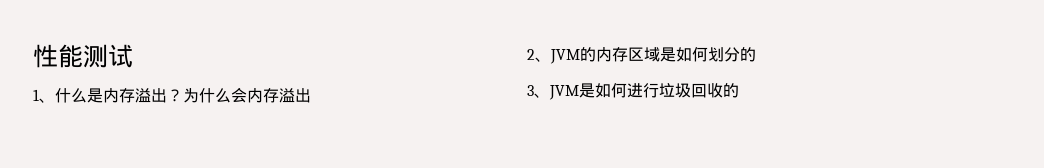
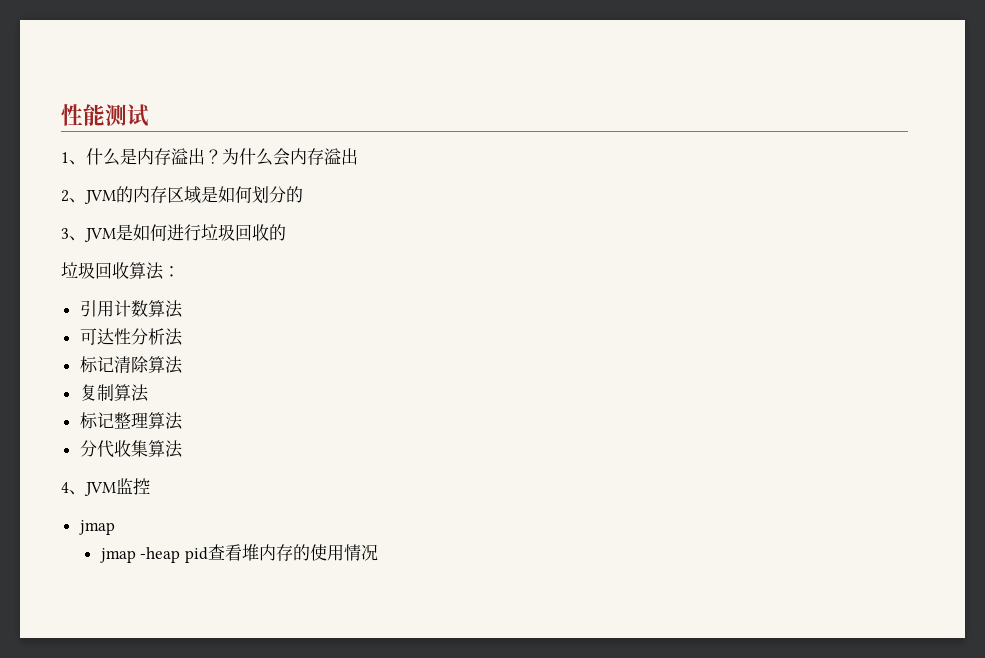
+ 垃圾回收算法：
+ 引用计数算法
+ 可达性分析法
+ 标记清除算法
+ 复制算法
+ 标记整理算法
+ 分代收集算法
+ 4、JVM监控
+ jmap
+ jmap -heap pid查看堆内存的使用情况

